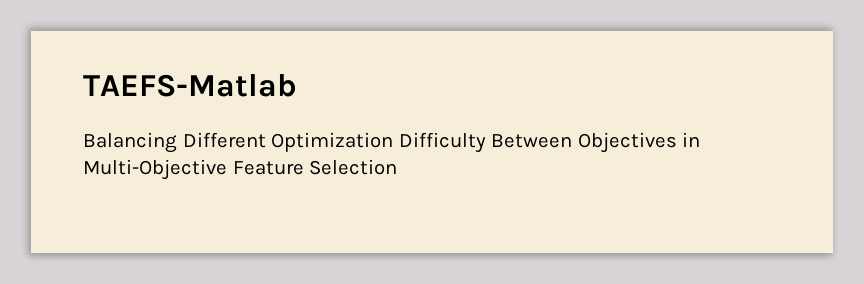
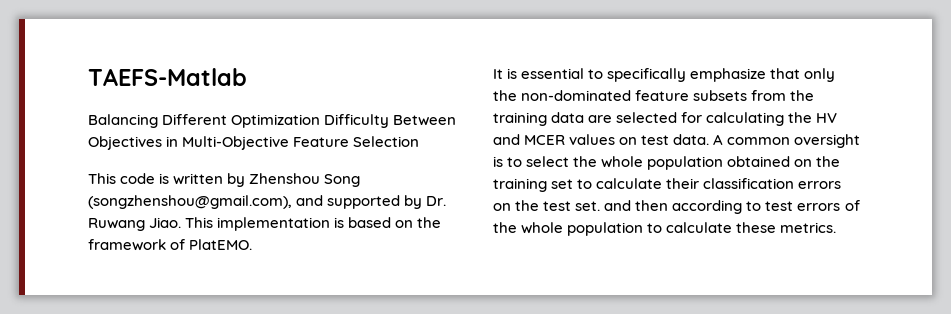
+ This code is written by Zhenshou Song (songzhenshou@gmail.com), and supported by Dr. Ruwang Jiao. This implementation is based on the framework of PlatEMO.
+ It is essential to specifically emphasize that only the non-dominated feature subsets from the training data are selected for calculating the HV and MCER values on test data. A common oversight is to select the whole population obtained on the training set to calculate their classification errors on the test set. and then according to test errors of the whole population to calculate these metrics.

